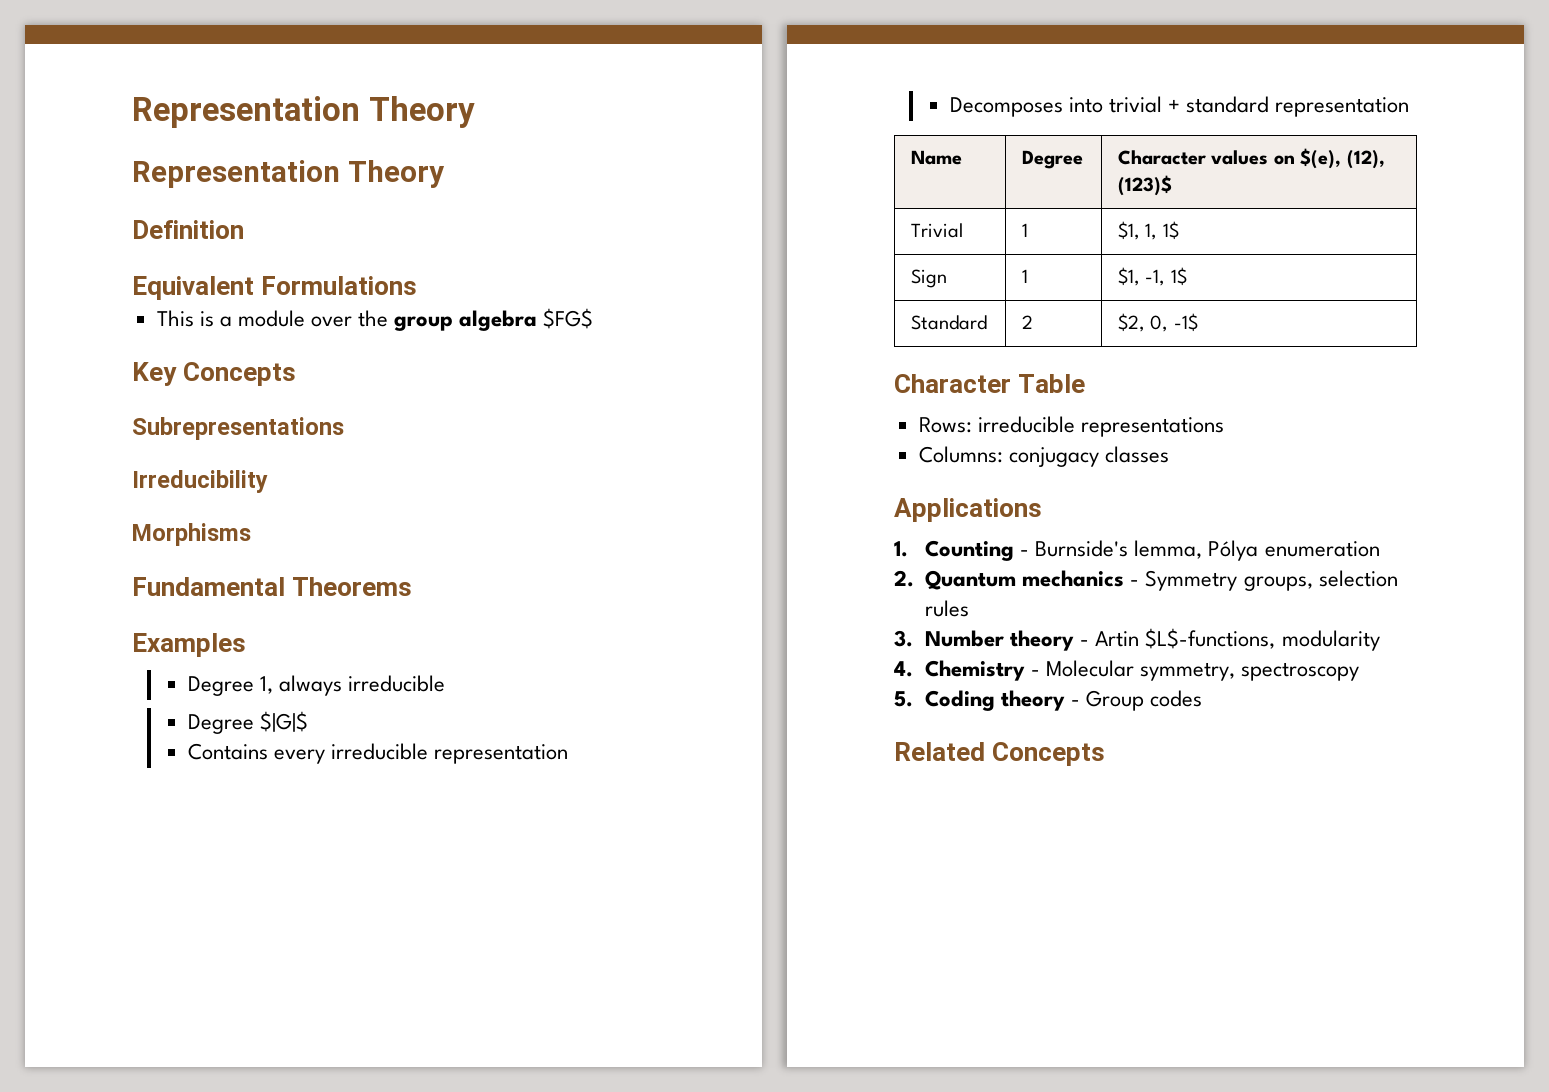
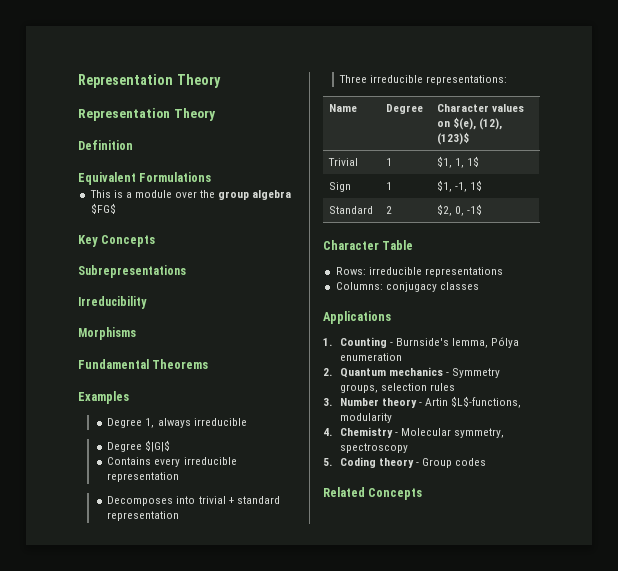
+ Three irreducible representations:

